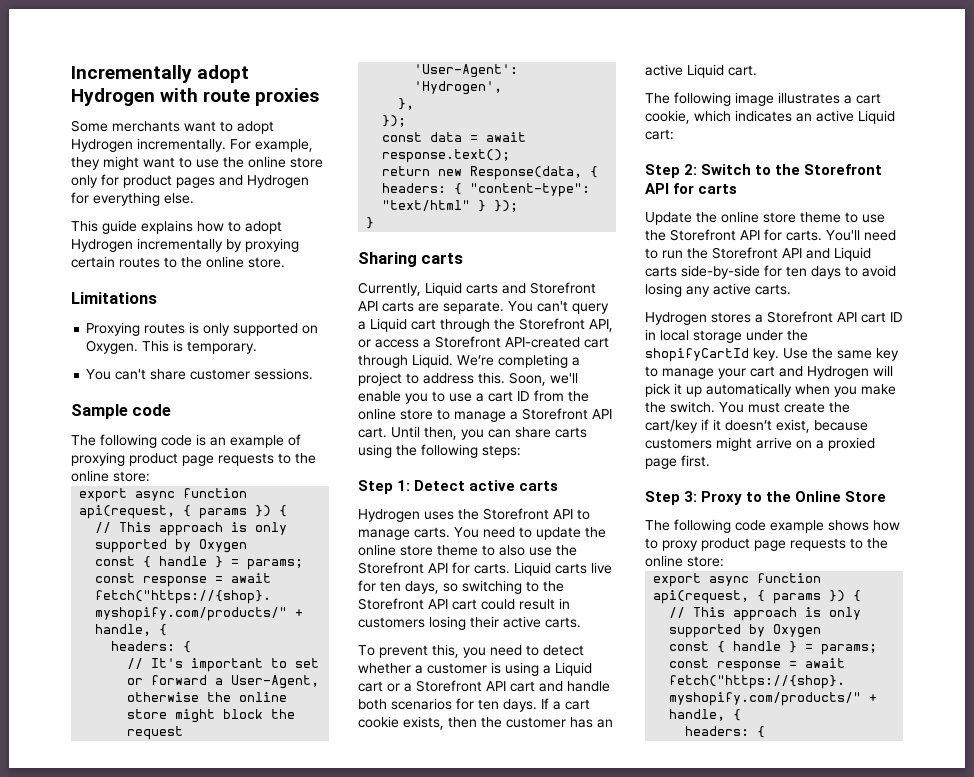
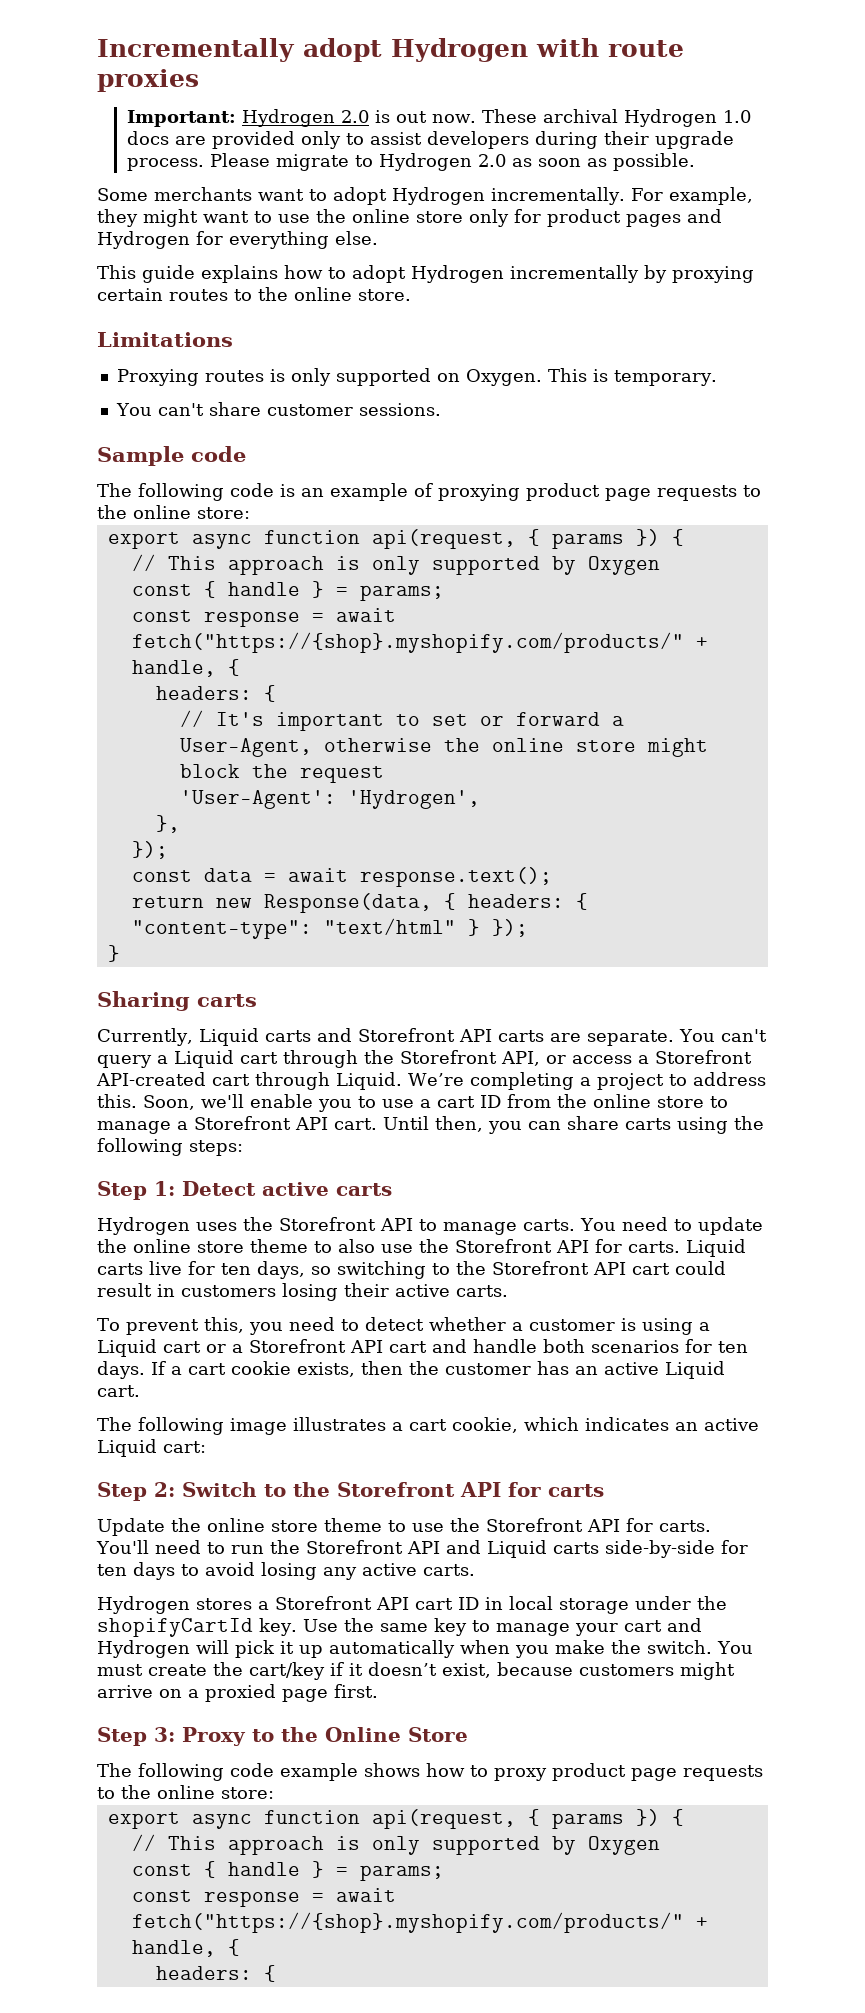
+ Important: Hydrogen 2.0 is out now. These archival Hydrogen 1.0 docs are provided only to assist developers during their upgrade process. Please migrate to Hydrogen 2.0 as soon as possible.

